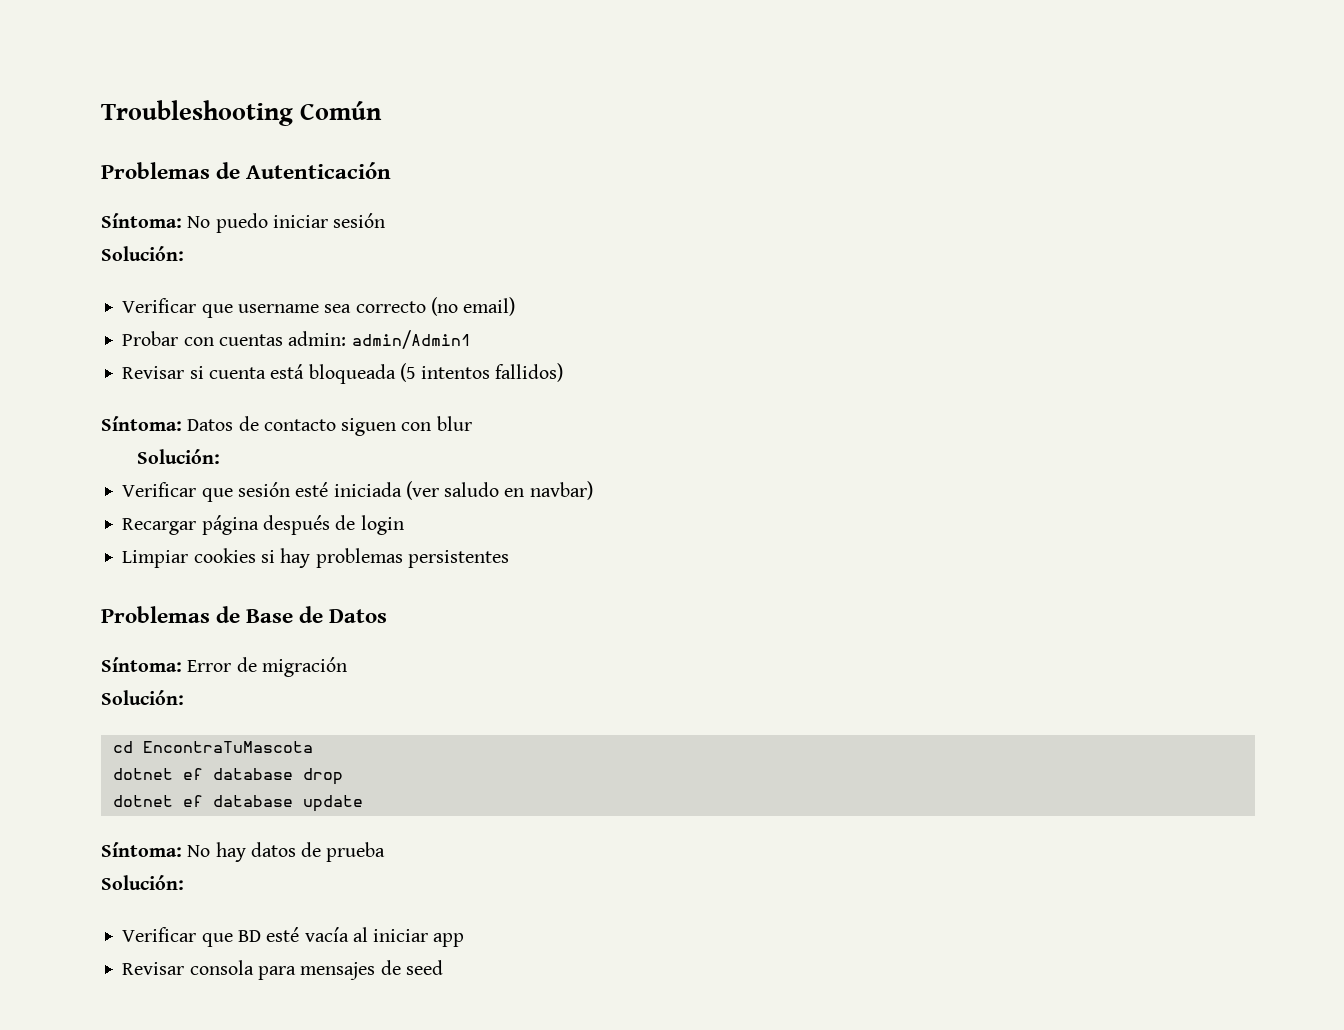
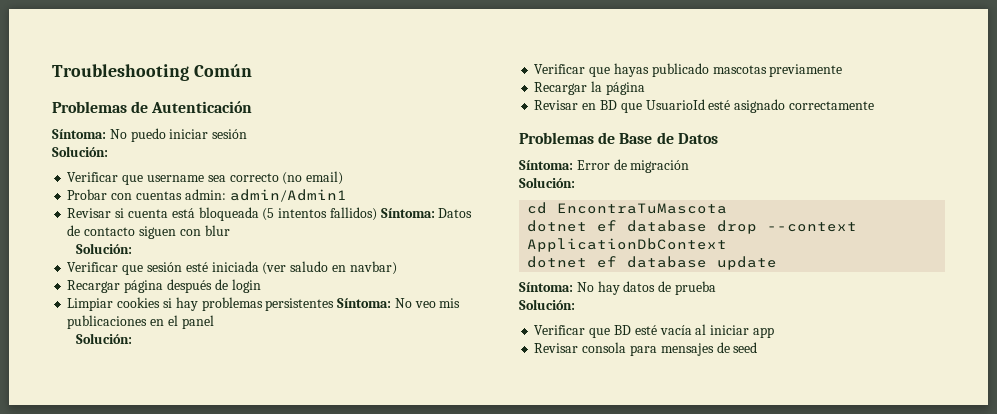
- Revisar si cuenta está bloqueada (5 intentos fallidos)
- Síntoma: Datos de contacto siguen con blur
+ Revisar si cuenta está bloqueada (5 intentos fallidos) Síntoma: Datos de contacto siguen con blur
- Limpiar cookies si hay problemas persistentes
+ Limpiar cookies si hay problemas persistentes Síntoma: No veo mis publicaciones en el panel
+ Solución:
+ Verificar que hayas publicado mascotas previamente
+ Recargar la página
+ Revisar en BD que UsuarioId esté asignado correctamente
- dotnet ef database drop
+ dotnet ef database drop --context ApplicationDbContext

